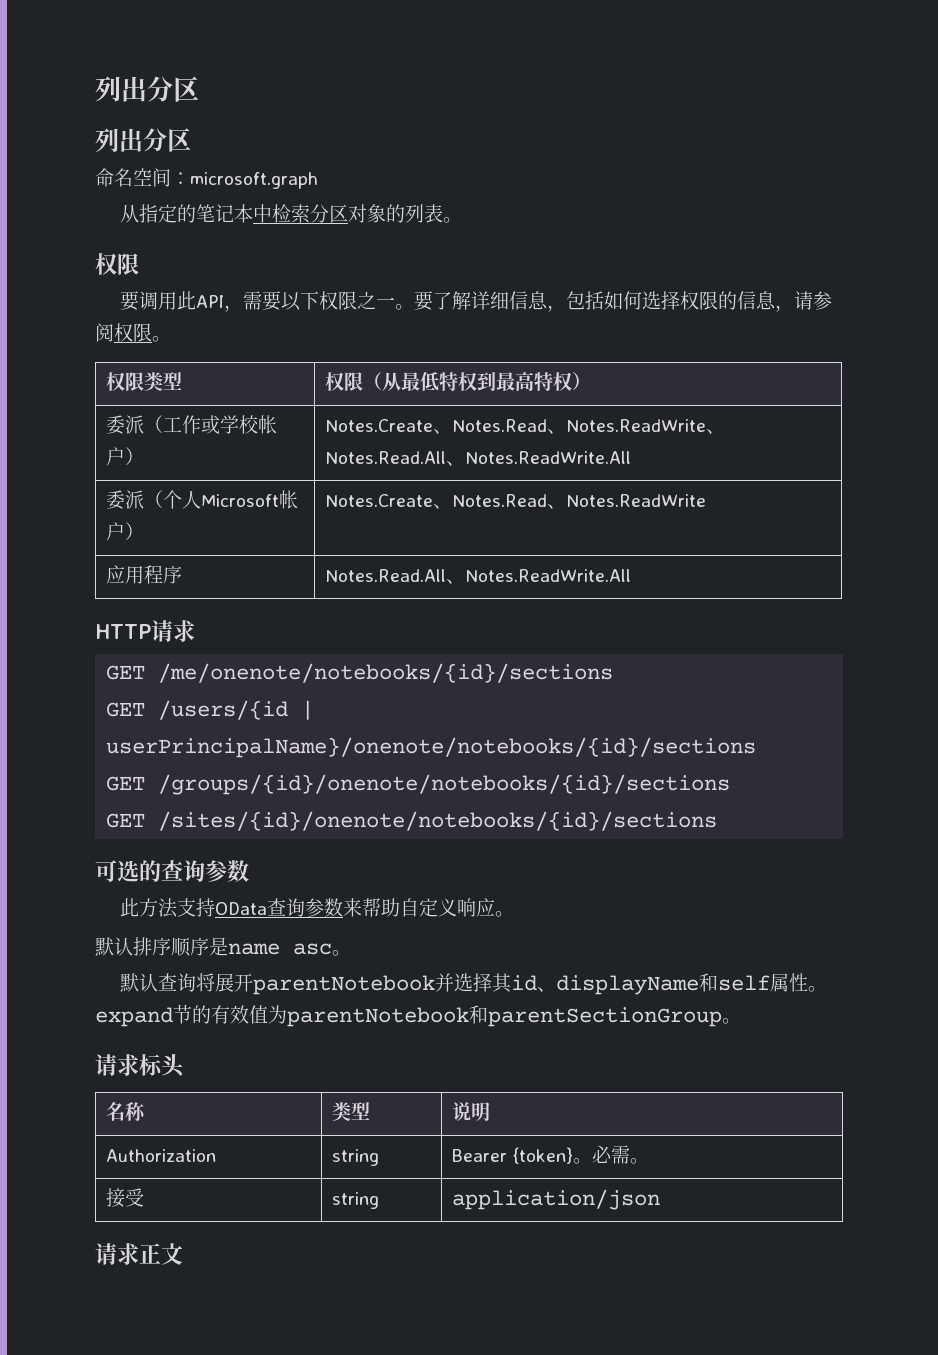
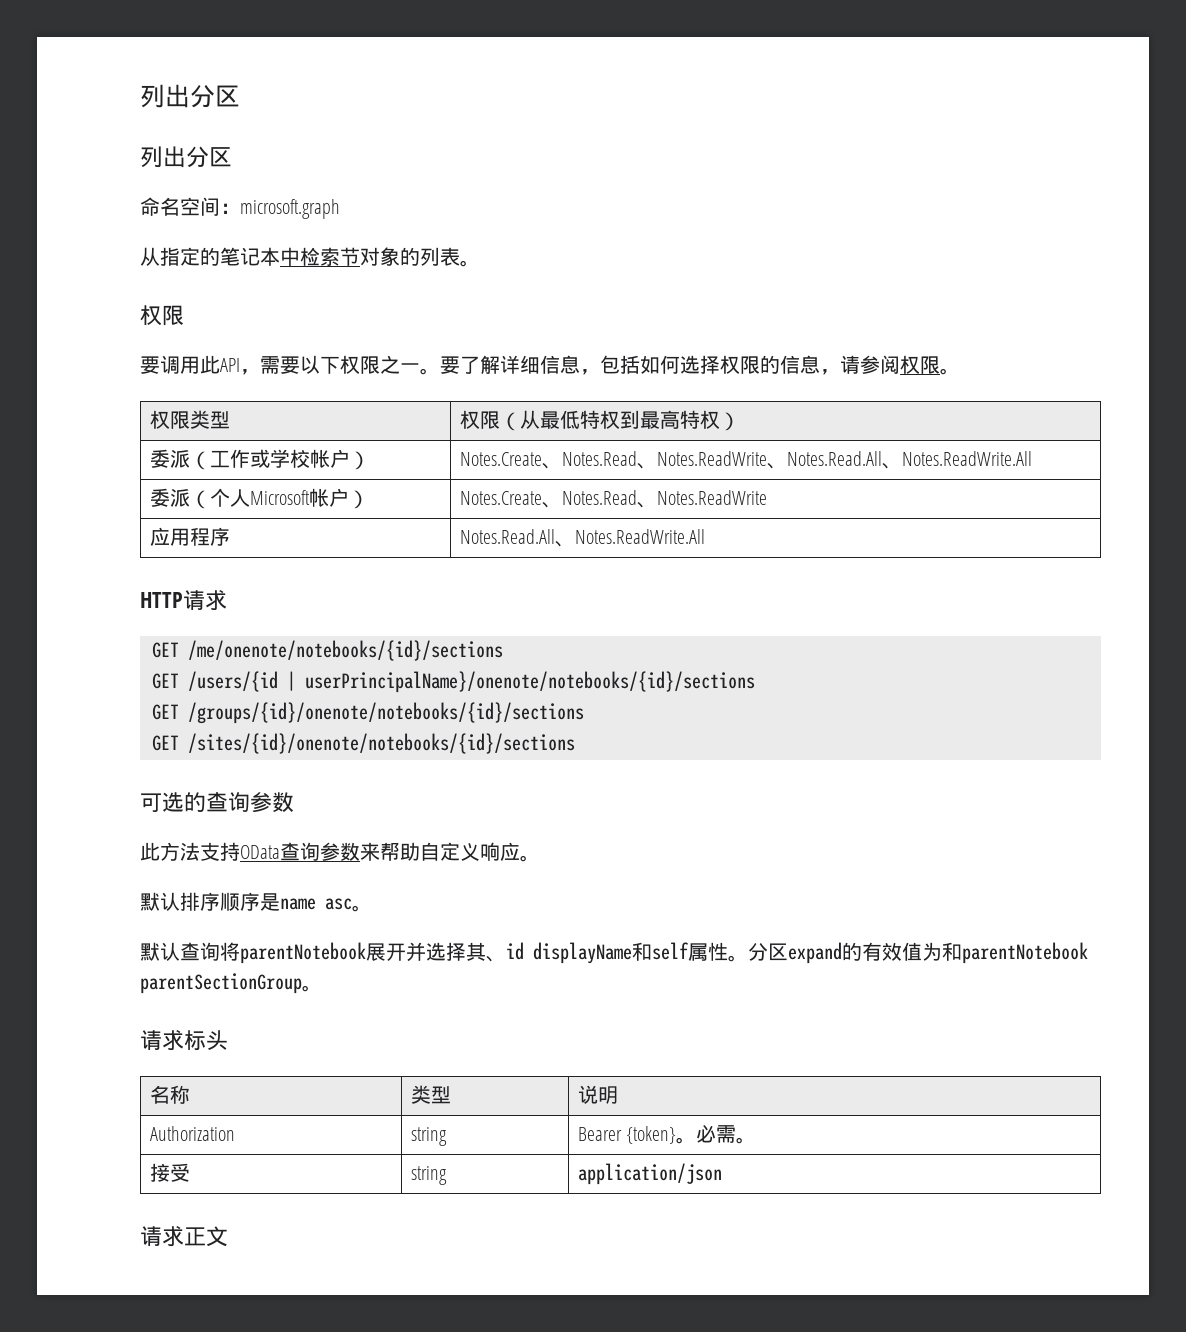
- 从指定的笔记本中检索分区对象的列表。
+ 从指定的笔记本中检索节对象的列表。
- 默认查询将展开parentNotebook并选择其id、displayName和self属性。expand节的有效值为parentNotebook和parentSectionGroup。
+ 默认查询将parentNotebook展开并选择其、id displayName和self属性。分区expand的有效值为和parentNotebook parentSectionGroup。

